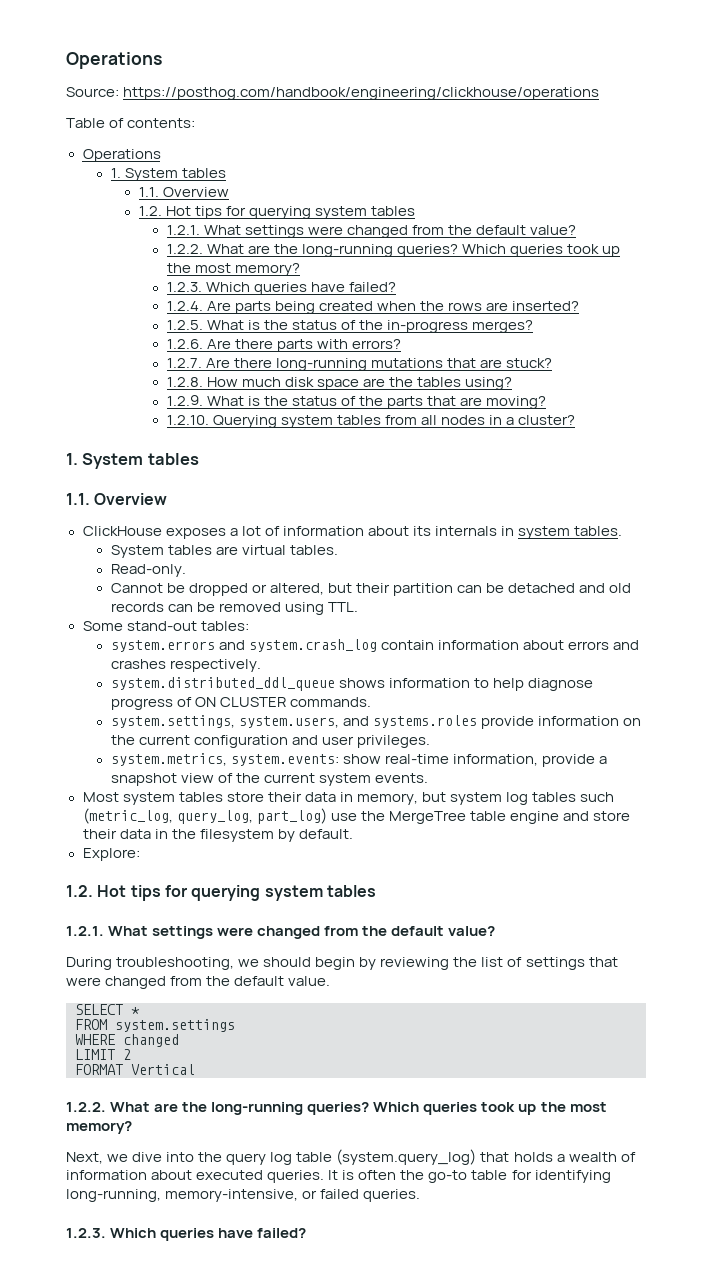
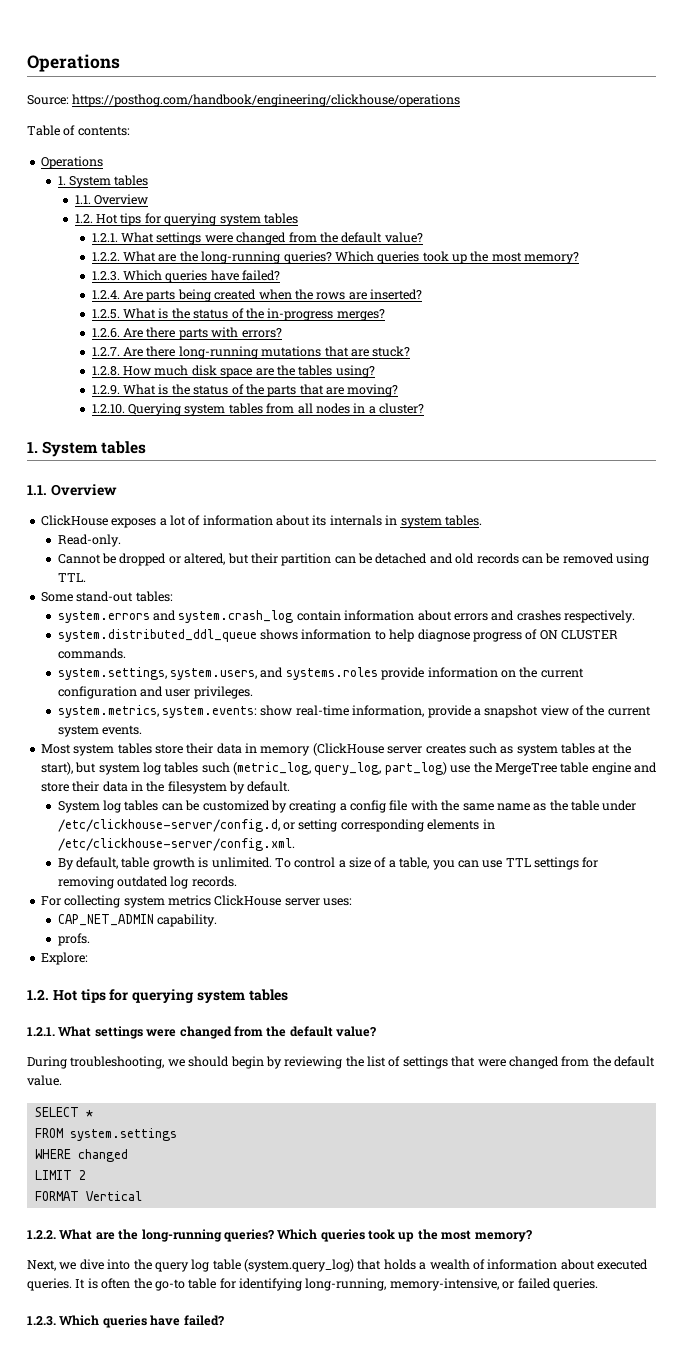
- System tables are virtual tables.
- Most system tables store their data in memory, but system log tables such (metric_log, query_log, part_log) use the MergeTree table engine and store their data in the filesystem by default.
+ Most system tables store their data in memory (ClickHouse server creates such as system tables at the start), but system log tables such (metric_log, query_log, part_log) use the MergeTree table engine and store their data in the filesystem by default.
+ System log tables can be customized by creating a config file with the same name as the table under /etc/clickhouse-server/config.d, or setting corresponding elements in /etc/clickhouse-server/config.xml.
+ By default, table growth is unlimited. To control a size of a table, you can use TTL settings for removing outdated log records.
+ For collecting system metrics ClickHouse server uses:
+ CAP_NET_ADMIN capability.
+ profs.

